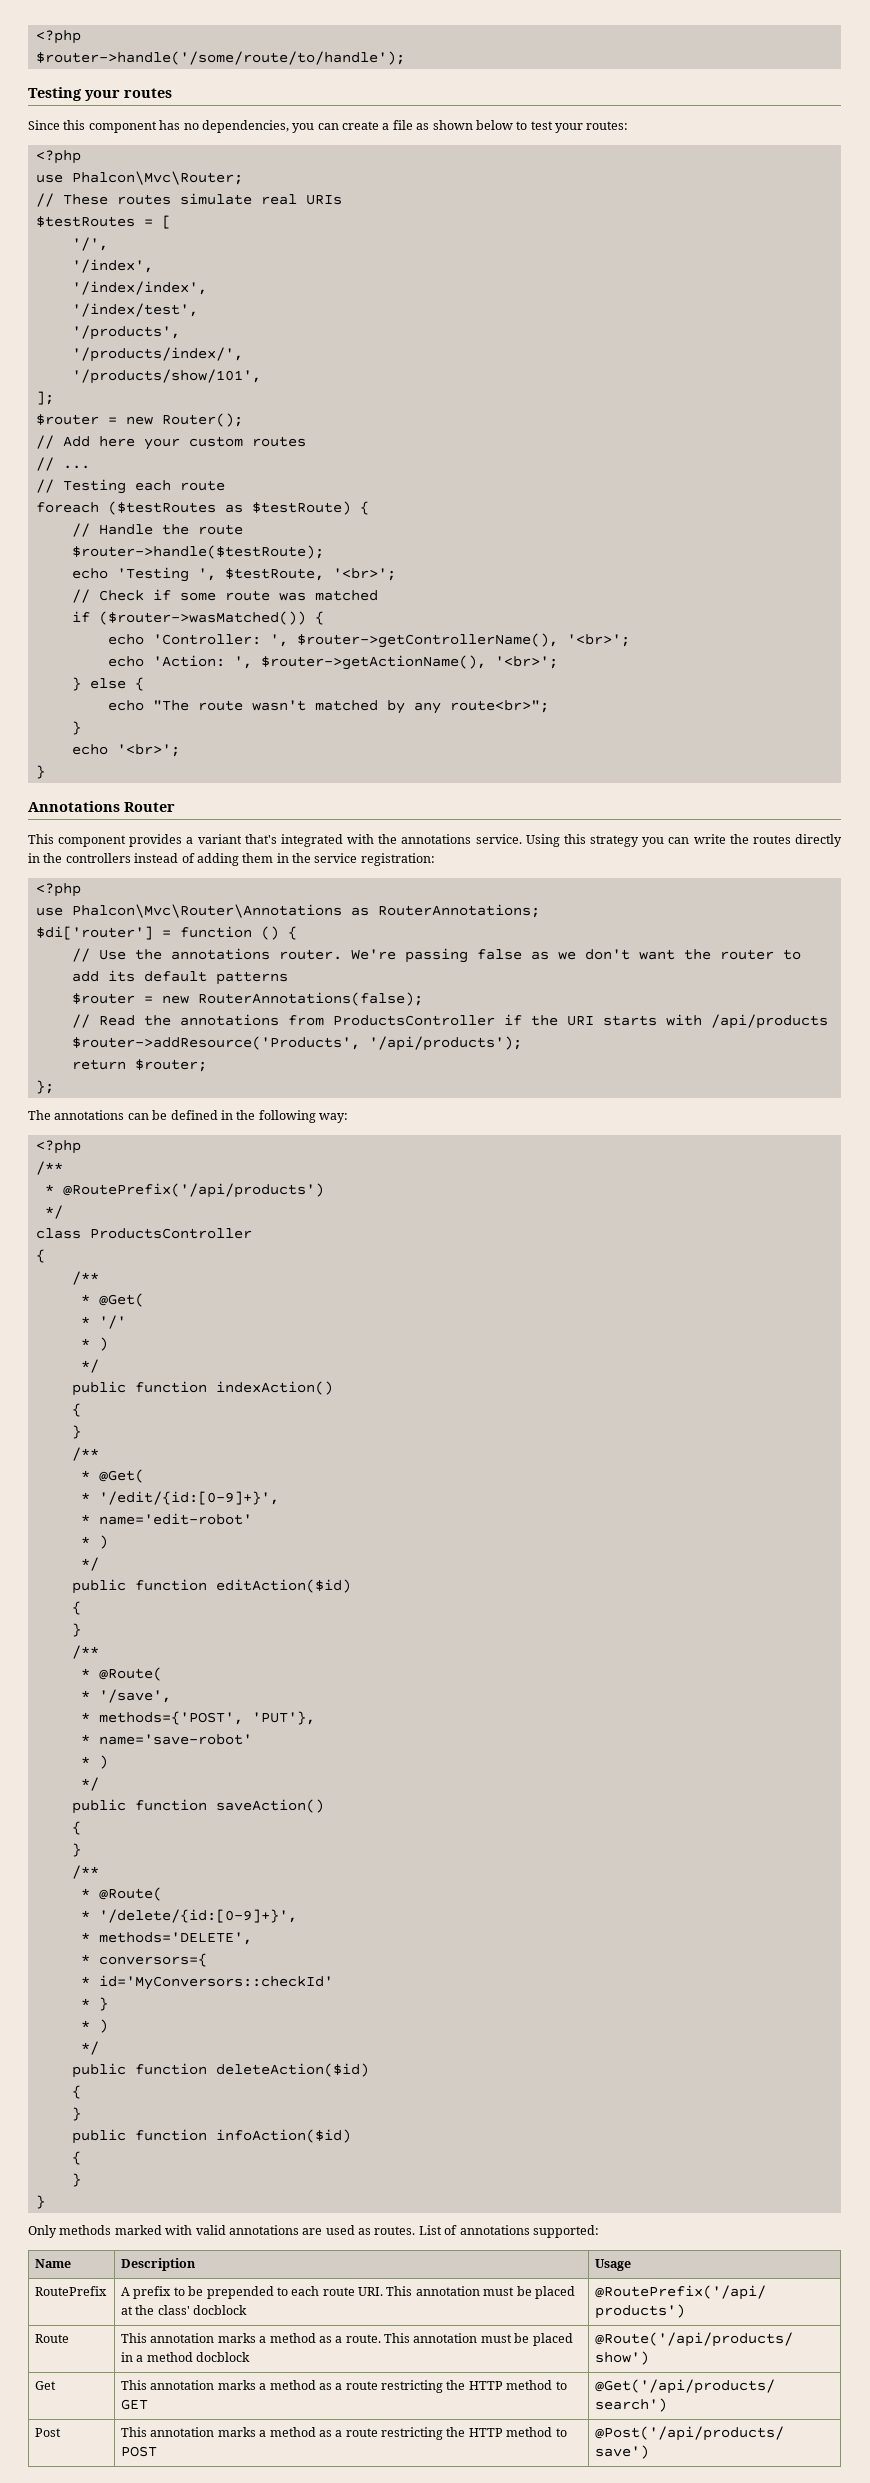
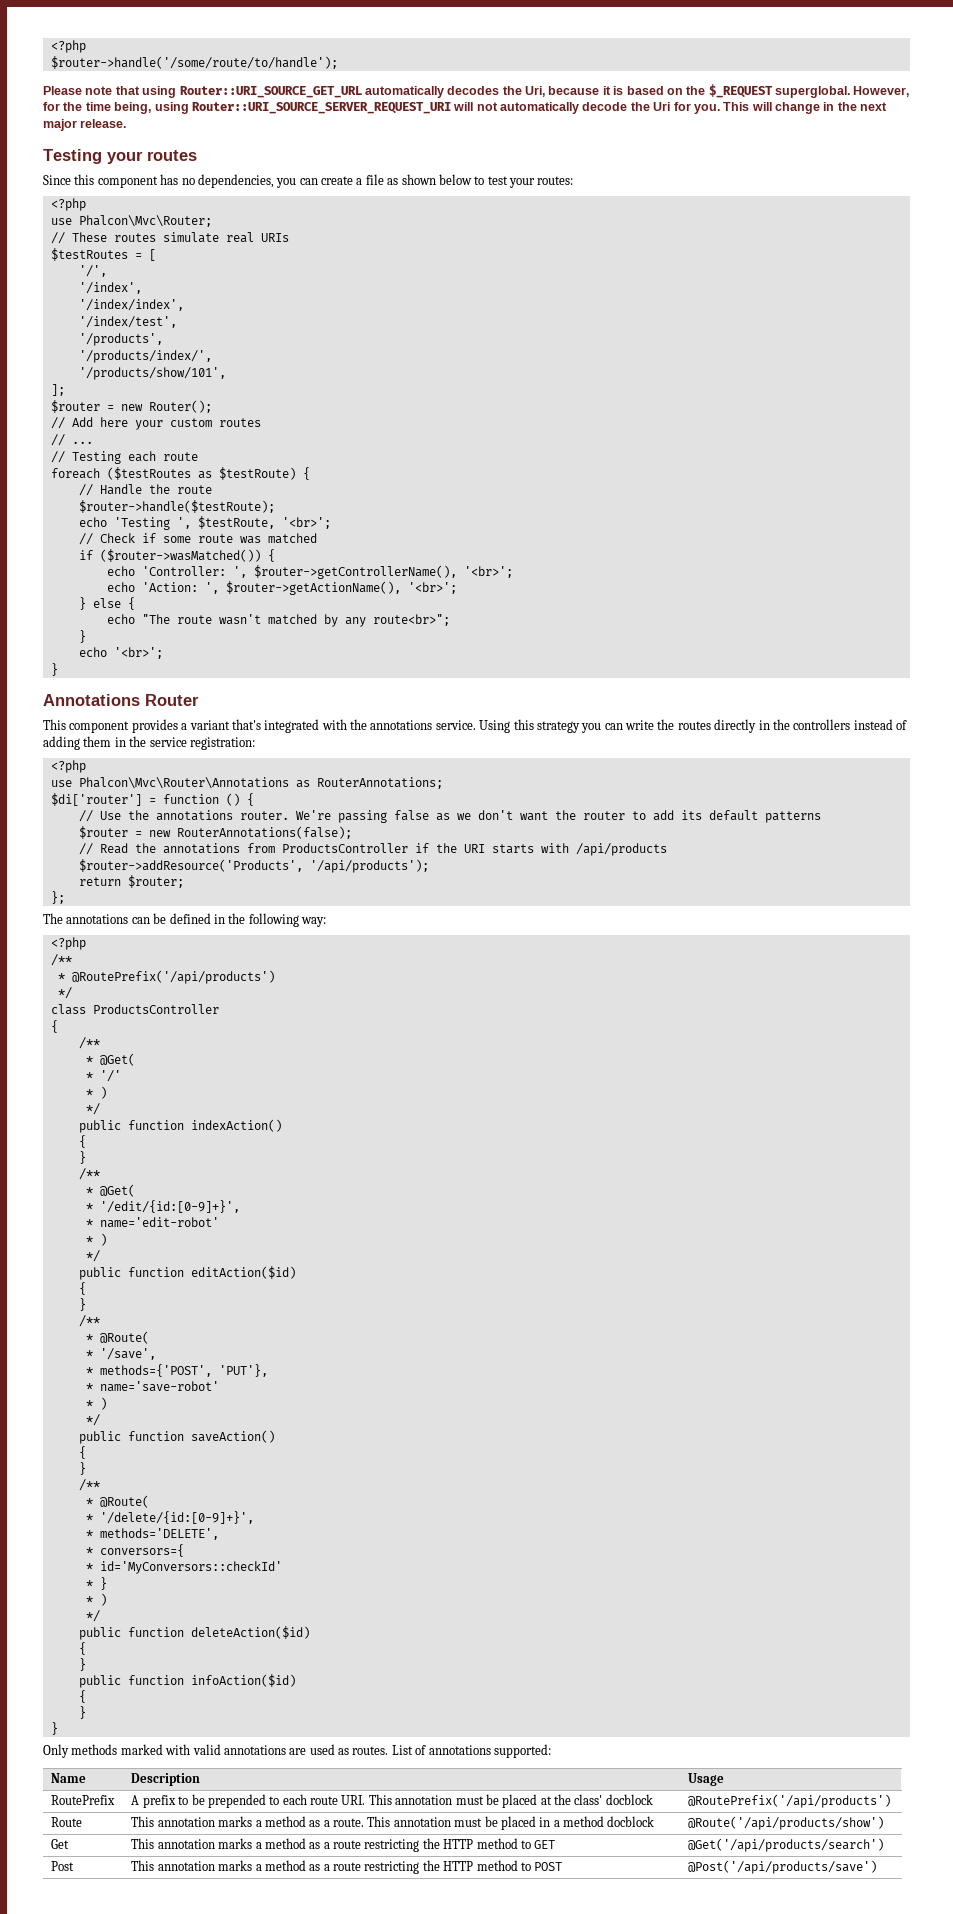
+ Please note that using Router::URI_SOURCE_GET_URL automatically decodes the Uri, because it is based on the $_REQUEST superglobal. However, for the time being, using Router::URI_SOURCE_SERVER_REQUEST_URI will not automatically decode the Uri for you. This will change in the next major release.

